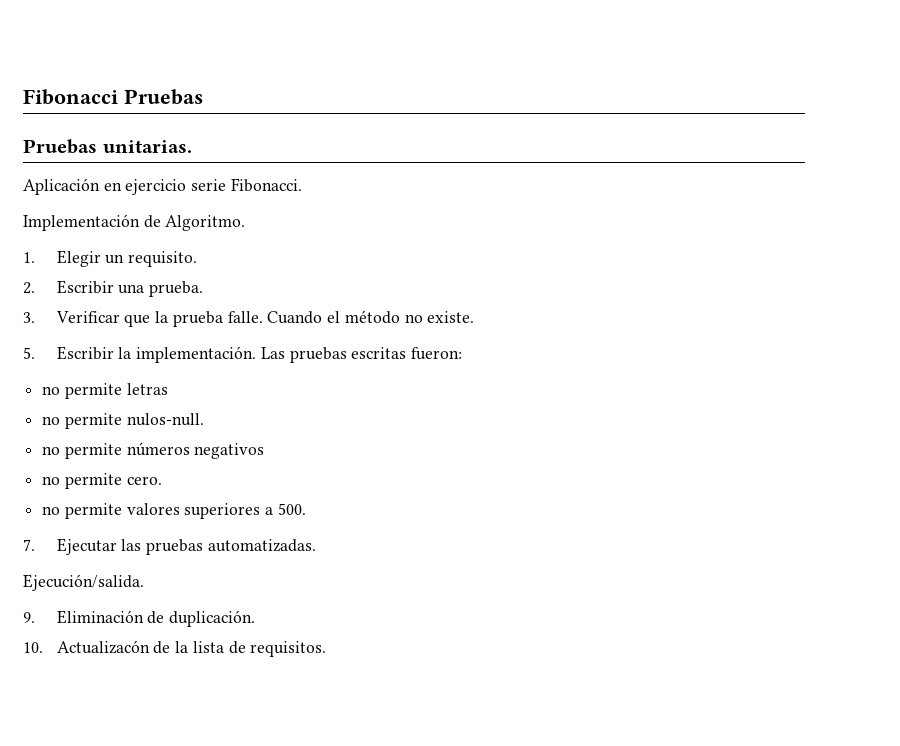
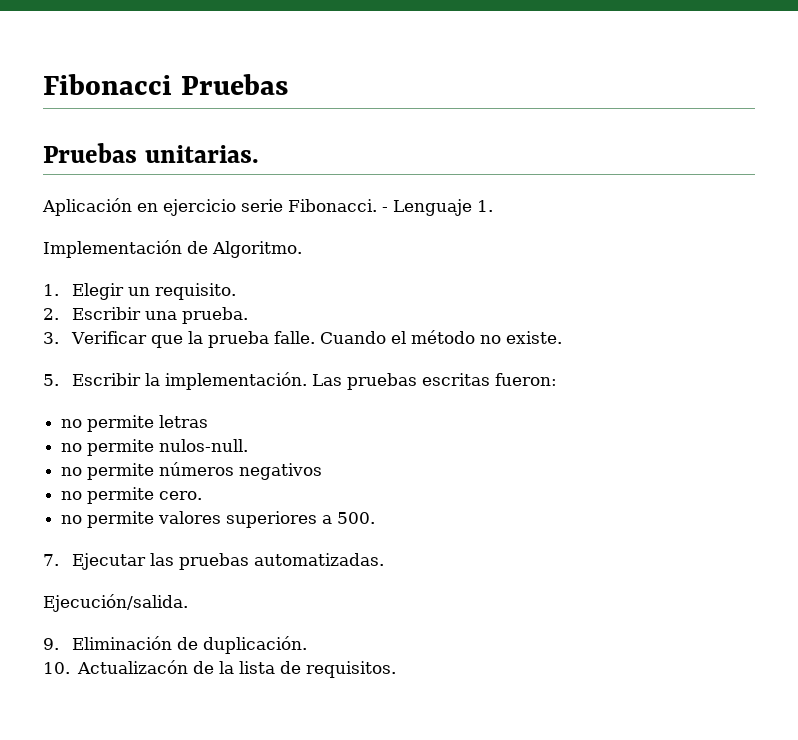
+ - Lenguaje 1.

